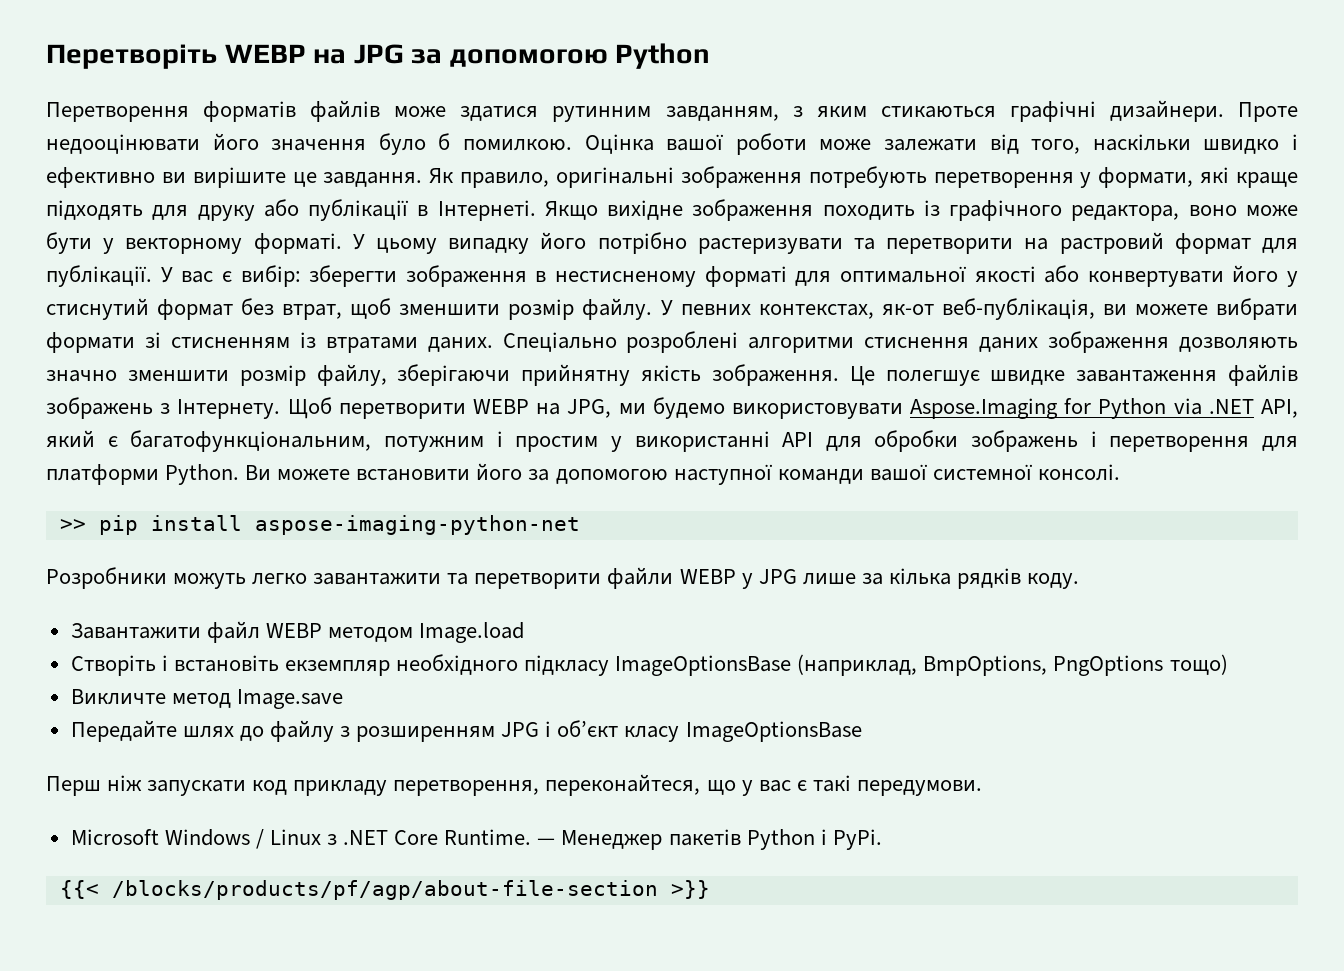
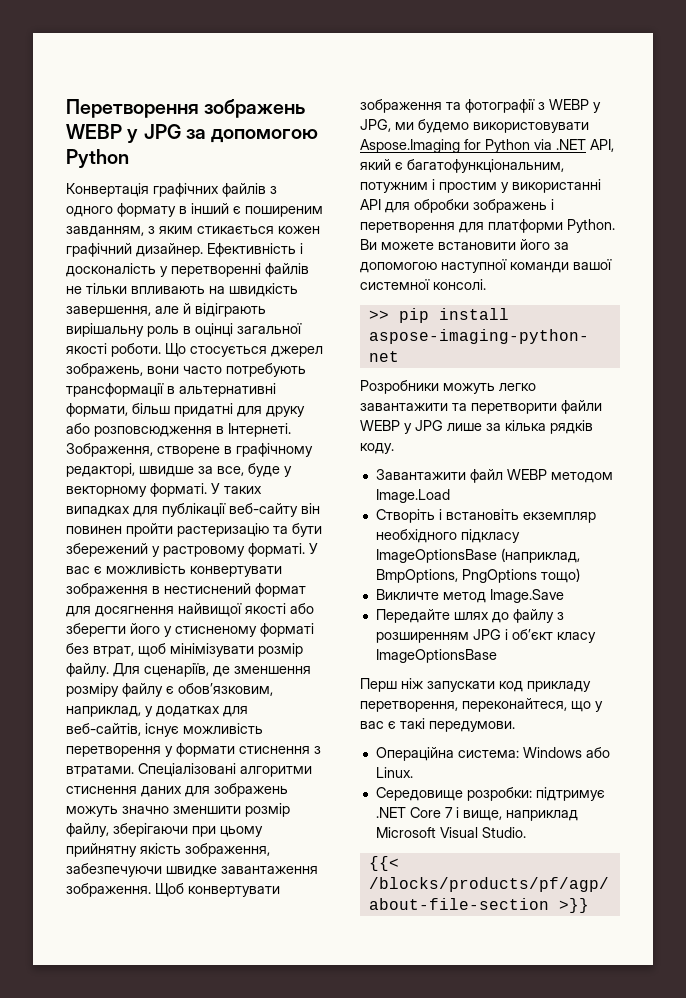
- Перетворіть WEBP на JPG за допомогою Python
+ Перетворення зображень WEBP у JPG за допомогою Python
- Перетворення форматів файлів може здатися рутинним завданням, з яким стикаються графічні дизайнери. Проте недооцінювати його значення було б помилкою. Оцінка вашої роботи може залежати від того, наскільки швидко і ефективно ви вирішите це завдання. Як правило, оригінальні зображення потребують перетворення у формати, які краще підходять для друку або публікації в Інтернеті.
+ Конвертація графічних файлів з одного формату в інший є поширеним завданням, з яким стикається кожен графічний дизайнер. Ефективність і досконалість у перетворенні файлів не тільки впливають на швидкість завершення, але й відіграють вирішальну роль в оцінці загальної якості роботи. Що стосується джерел зображень, вони часто потребують трансформації в альтернативні формати, більш придатні для друку або розповсюдження в Інтернеті.
- Якщо вихідне зображення походить із графічного редактора, воно може бути у векторному форматі. У цьому випадку його потрібно растеризувати та перетворити на растровий формат для публікації. У вас є вибір: зберегти зображення в нестисненому форматі для оптимальної якості або конвертувати його у стиснутий формат без втрат, щоб зменшити розмір файлу.
+ Зображення, створене в графічному редакторі, швидше за все, буде у векторному форматі. У таких випадках для публікації веб-сайту він повинен пройти растеризацію та бути збережений у растровому форматі. У вас є можливість конвертувати зображення в нестиснений формат для досягнення найвищої якості або зберегти його у стисненому форматі без втрат, щоб мінімізувати розмір файлу.
- У певних контекстах, як-от веб-публікація, ви можете вибрати формати зі стисненням із втратами даних. Спеціально розроблені алгоритми стиснення даних зображення дозволяють значно зменшити розмір файлу, зберігаючи прийнятну якість зображення. Це полегшує швидке завантаження файлів зображень з Інтернету. Щоб перетворити WEBP на JPG, ми будемо використовувати Aspose.Imaging for Python via .NET API, який є багатофункціональним, потужним і простим у використанні API для обробки зображень і перетворення для платформи Python.
+ Для сценаріїв, де зменшення розміру файлу є обов’язковим, наприклад, у додатках для веб-сайтів, існує можливість перетворення у формати стиснення з втратами. Спеціалізовані алгоритми стиснення даних для зображень можуть значно зменшити розмір файлу, зберігаючи при цьому прийнятну якість зображення, забезпечуючи швидке завантаження зображення. Щоб конвертувати зображення та фотографії з WEBP у JPG, ми будемо використовувати Aspose.Imaging for Python via .NET API, який є багатофункціональним, потужним і простим у використанні API для обробки зображень і перетворення для платформи Python.
- Завантажити файл WEBP методом Image.load
+ Завантажити файл WEBP методом Image.Load
- Викличте метод Image.save
+ Викличте метод Image.Save
- Microsoft Windows / Linux з .NET Core Runtime. — Менеджер пакетів Python і PyPi.
+ Операційна система: Windows або Linux.
+ Середовище розробки: підтримує .NET Core 7 і вище, наприклад Microsoft Visual Studio.

